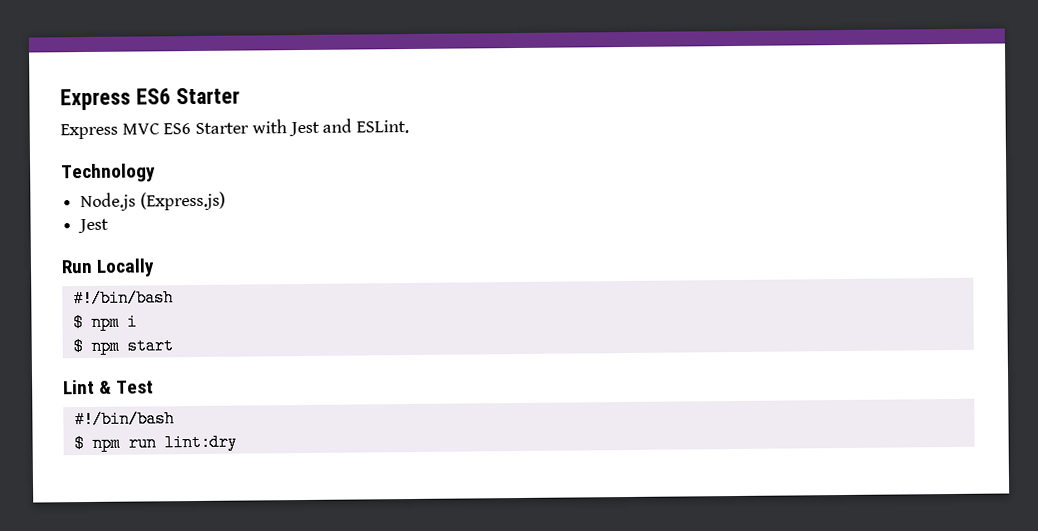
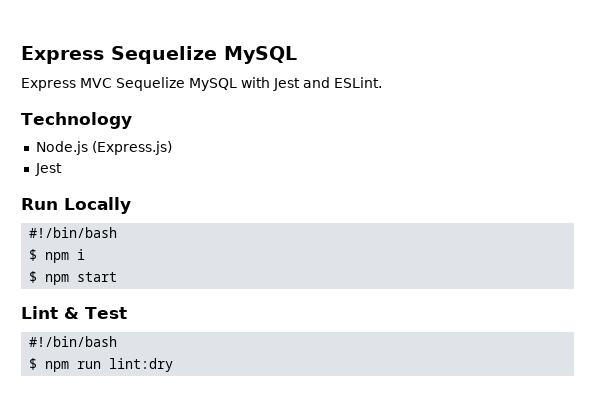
- Express ES6 Starter
+ Express Sequelize MySQL
- Express MVC ES6 Starter with Jest and ESLint.
+ Express MVC Sequelize MySQL with Jest and ESLint.

